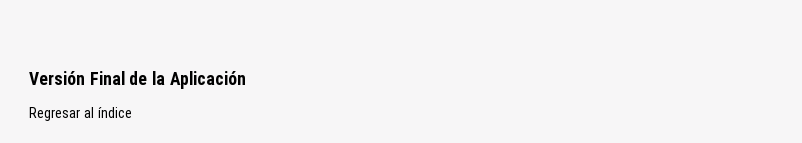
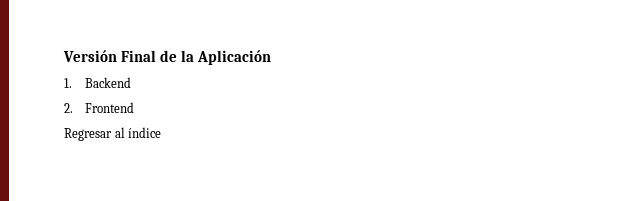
+ 1. Backend
+ 2. Frontend

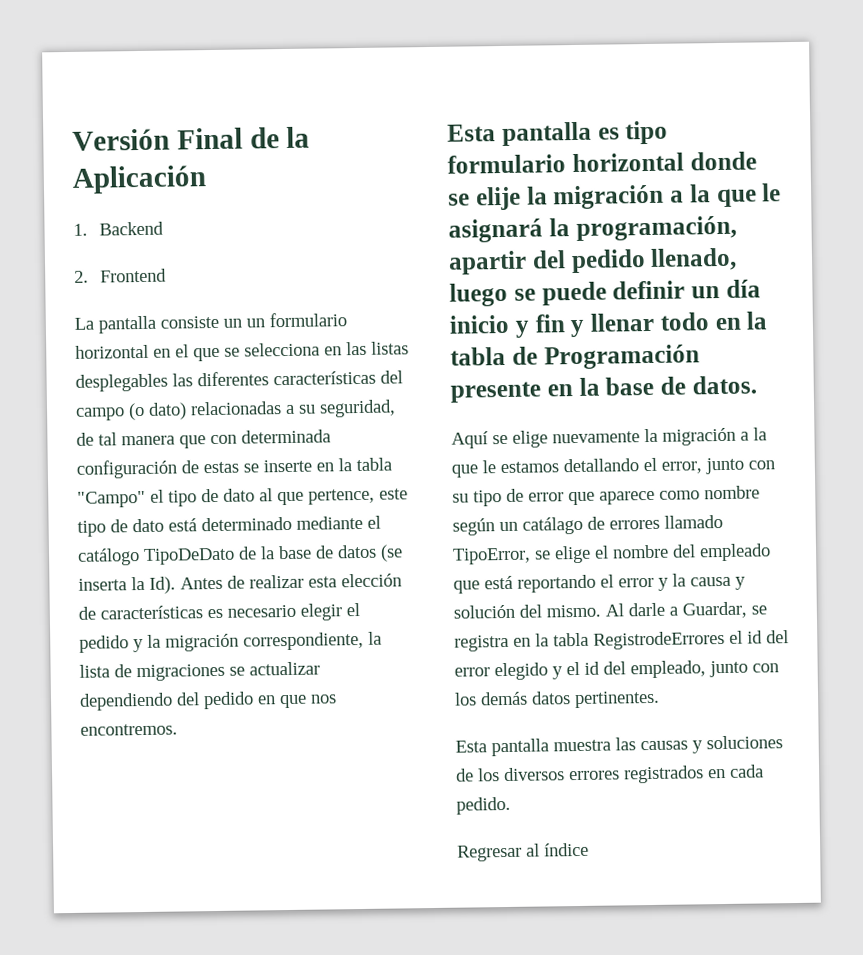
+ La pantalla consiste un un formulario horizontal en el que se selecciona en las listas desplegables las diferentes características del campo (o dato) relacionadas a su seguridad, de tal manera que con determinada configuración de estas se inserte en la tabla "Campo" el tipo de dato al que pertence, este tipo de dato está determinado mediante el catálogo TipoDeDato de la base de datos (se inserta la Id). Antes de realizar esta elección de características es necesario elegir el pedido y la migración correspondiente, la lista de migraciones se actualizar dependiendo del pedido en que nos encontremos.
+ Esta pantalla es tipo formulario horizontal donde se elije la migración a la que le asignará la programación, apartir del pedido llenado, luego se puede definir un día inicio y fin y llenar todo en la tabla de Programación presente en la base de datos.
+ Aquí se elige nuevamente la migración a la que le estamos detallando el error, junto con su tipo de error que aparece como nombre según un catálago de errores llamado TipoError, se elige el nombre del empleado que está reportando el error y la causa y solución del mismo. Al darle a Guardar, se registra en la tabla RegistrodeErrores el id del error elegido y el id del empleado, junto con los demás datos pertinentes.
+ Esta pantalla muestra las causas y soluciones de los diversos errores registrados en cada pedido.

